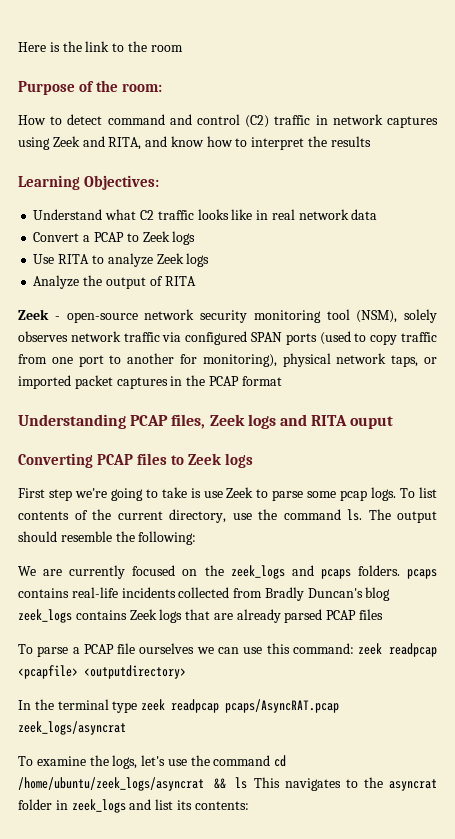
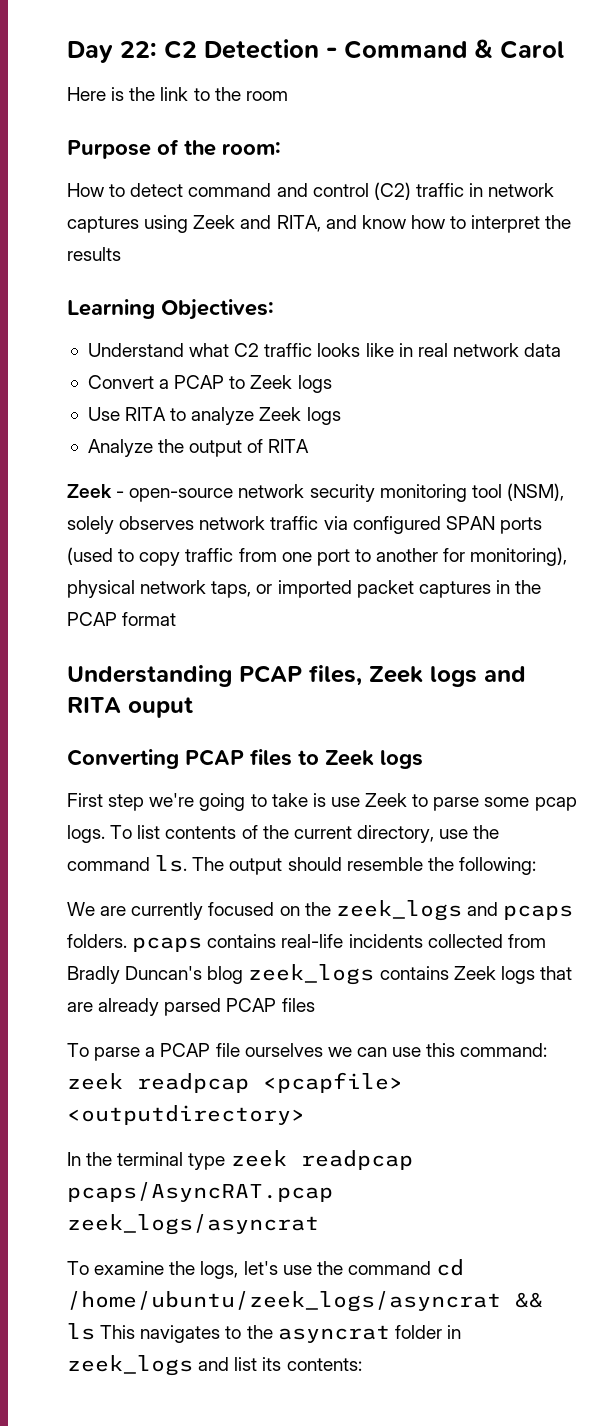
+ Day 22: C2 Detection - Command & Carol

